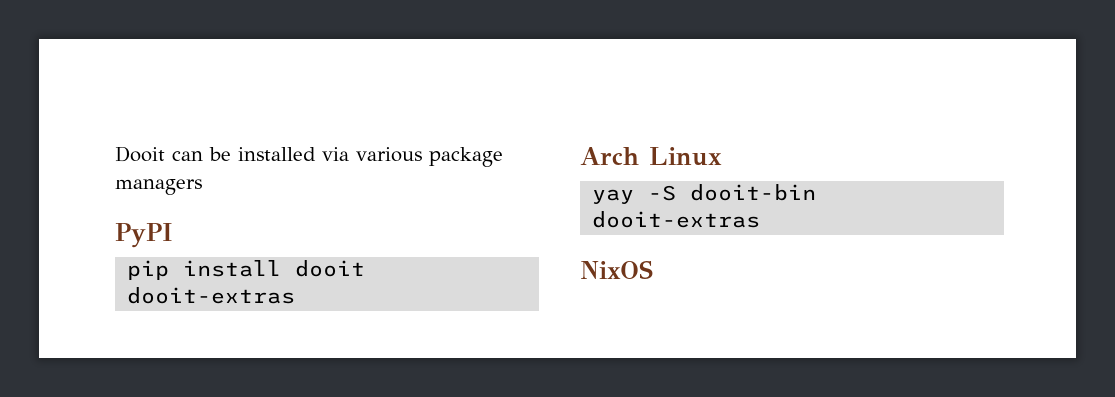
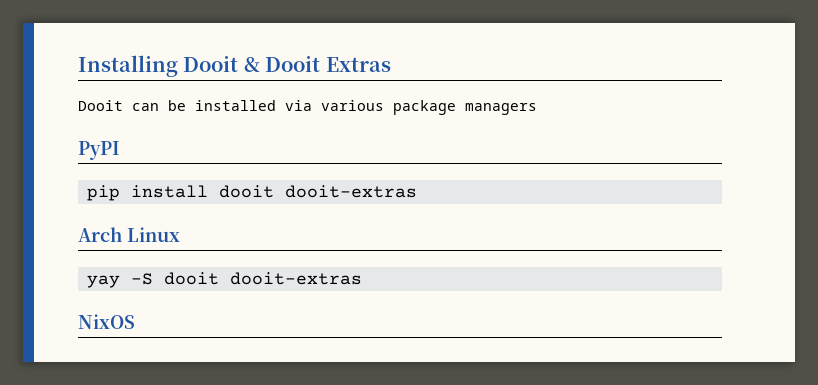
+ Installing Dooit & Dooit Extras
- yay -S dooit-bin dooit-extras
+ yay -S dooit dooit-extras

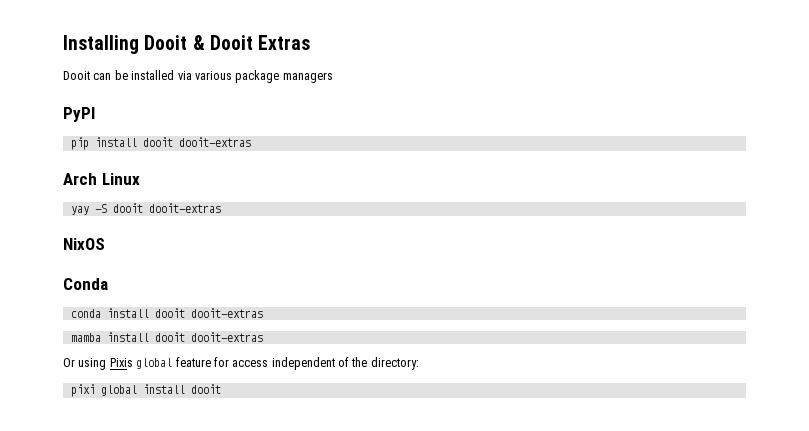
+ Conda
+ conda install dooit dooit-extras
+ mamba install dooit dooit-extras
+ Or using Pixis global feature for access independent of the directory:
+ pixi global install dooit

